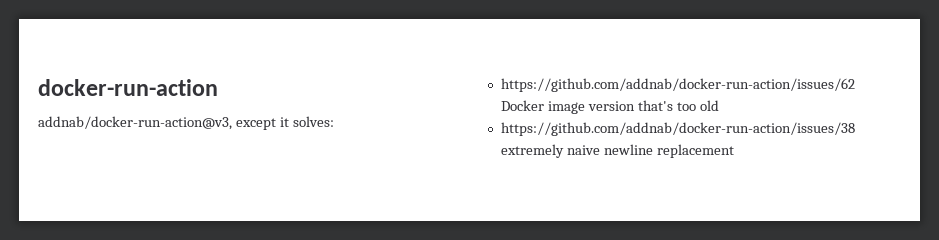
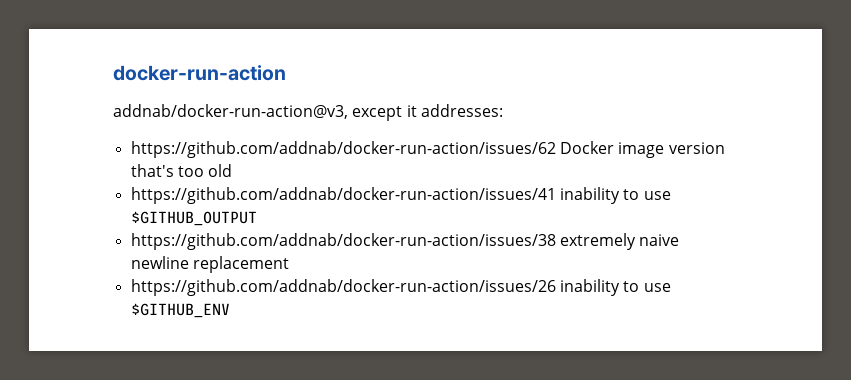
- addnab/docker-run-action@v3, except it solves:
+ addnab/docker-run-action@v3, except it addresses:
+ https://github.com/addnab/docker-run-action/issues/41 inability to use $GITHUB_OUTPUT
+ https://github.com/addnab/docker-run-action/issues/26 inability to use $GITHUB_ENV

